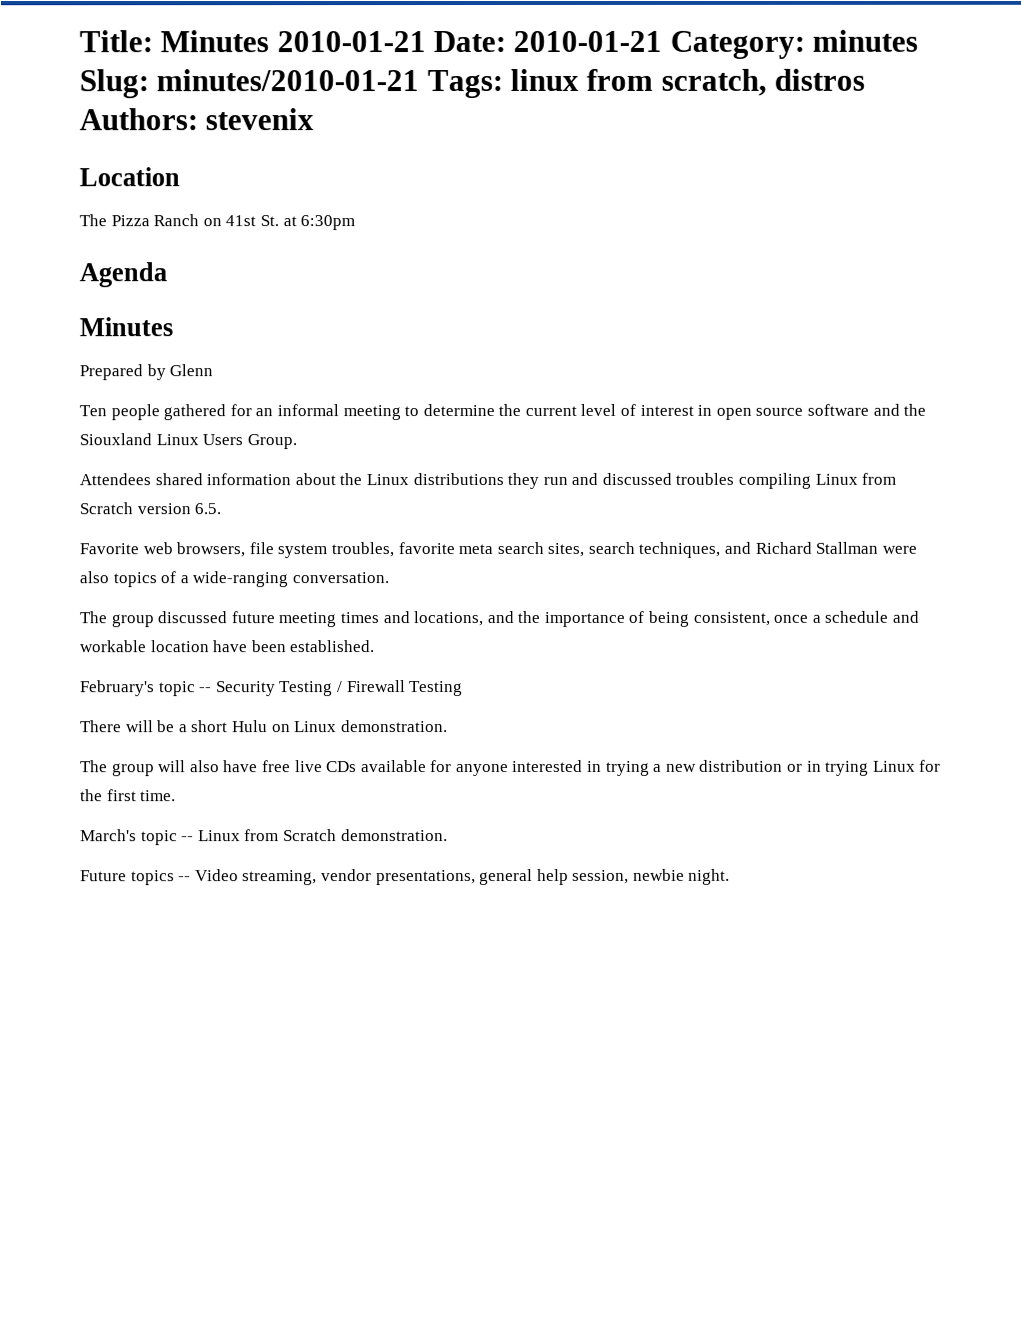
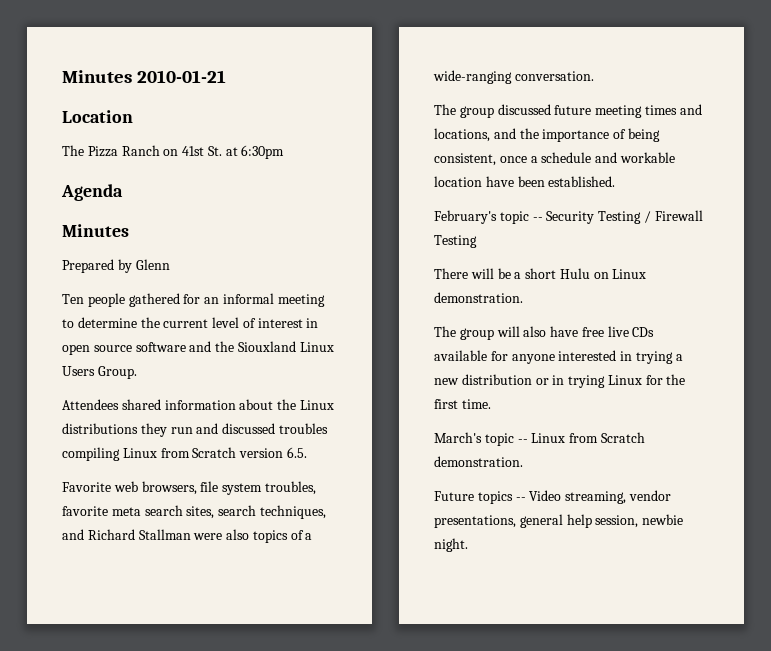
- Title: Minutes 2010-01-21 Date: 2010-01-21 Category: minutes Slug: minutes/2010-01-21 Tags: linux from scratch, distros Authors: stevenix
+ Minutes 2010-01-21

